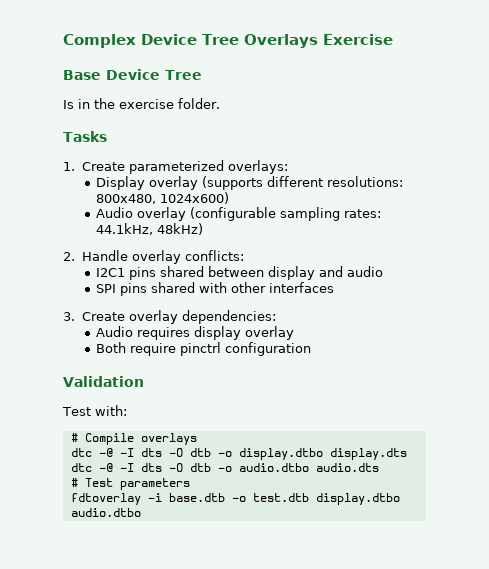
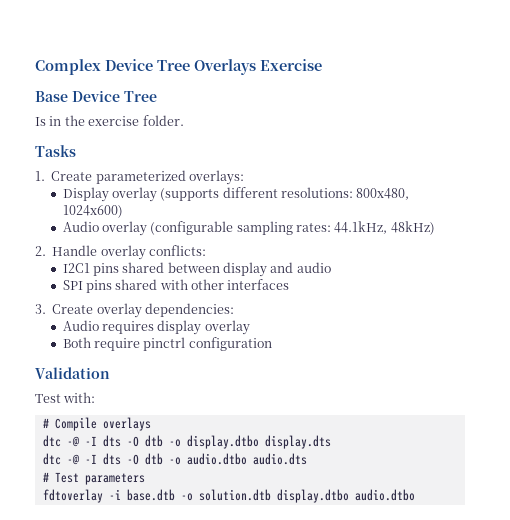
- fdtoverlay -i base.dtb -o test.dtb display.dtbo audio.dtbo
+ fdtoverlay -i base.dtb -o solution.dtb display.dtbo audio.dtbo

